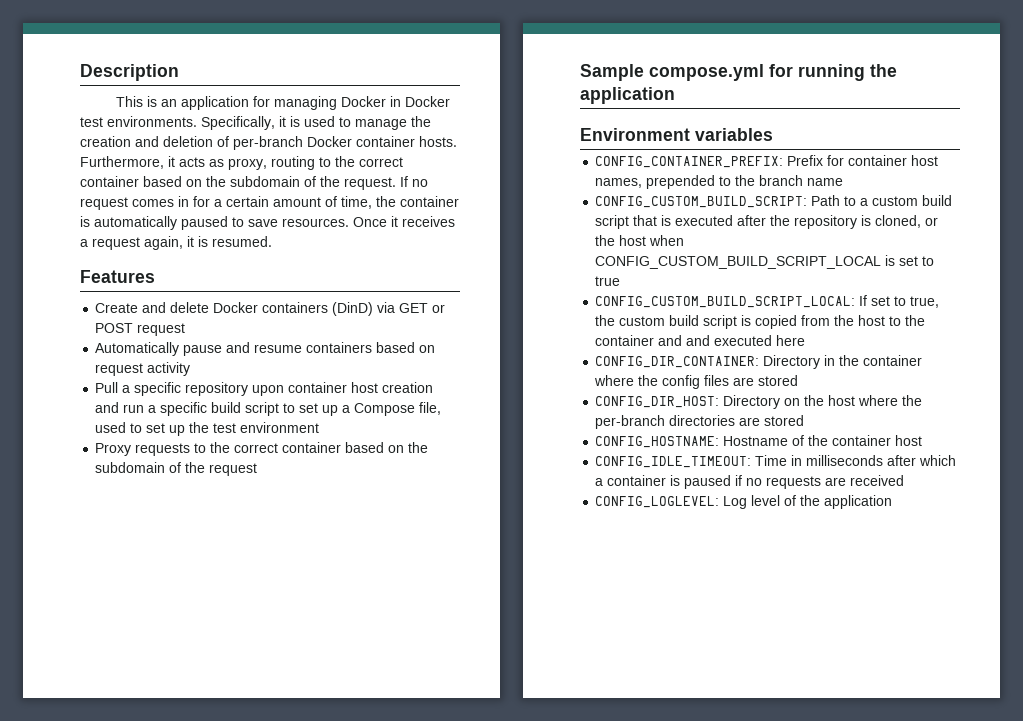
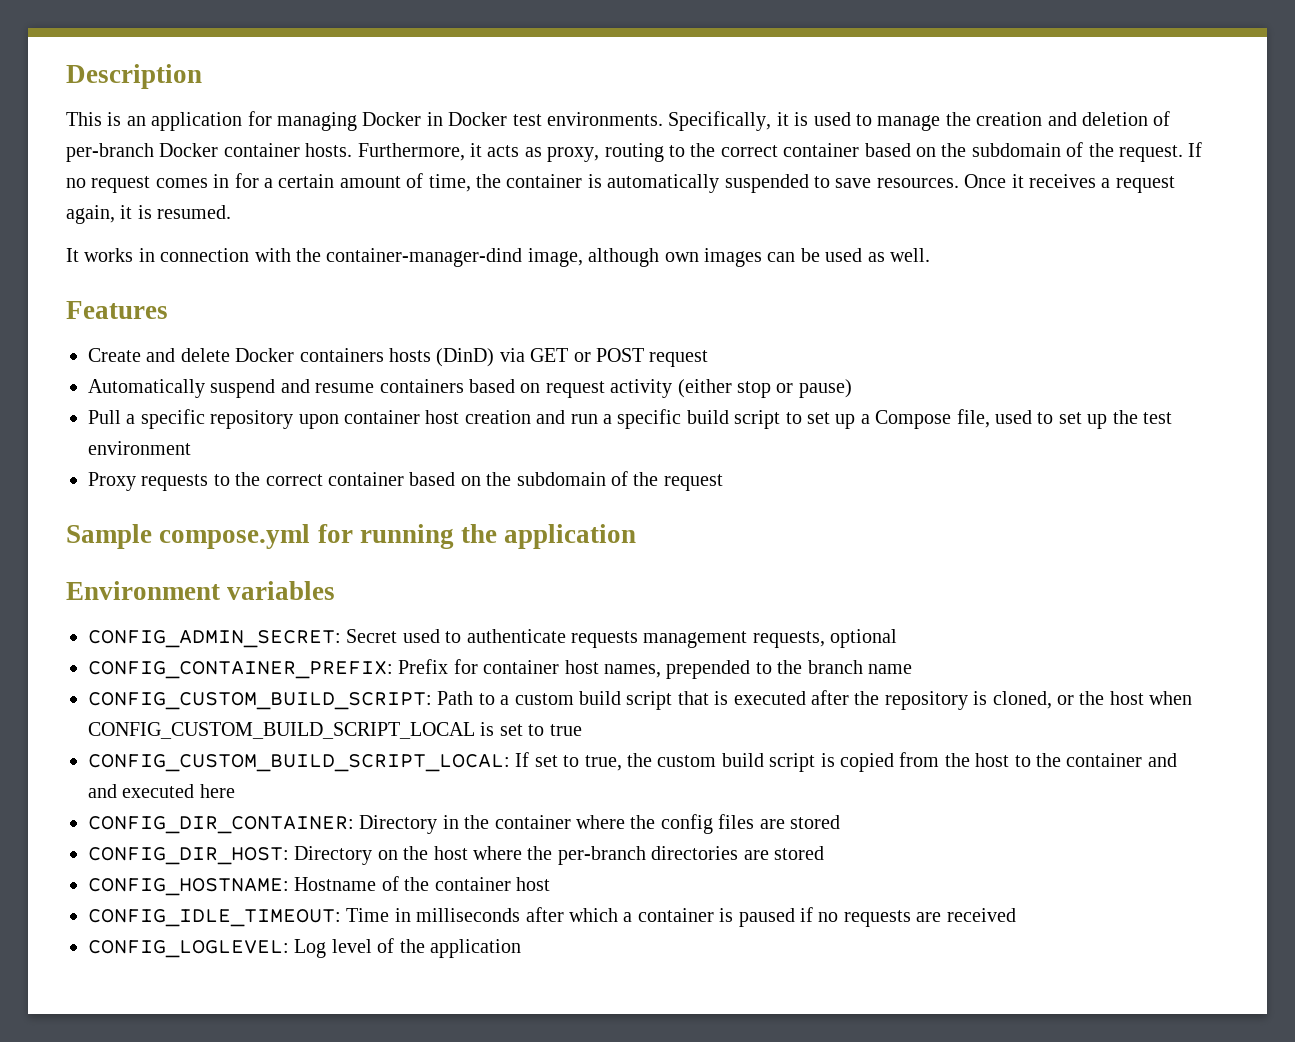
- If no request comes in for a certain amount of time, the container is automatically paused to save resources.
+ If no request comes in for a certain amount of time, the container is automatically suspended to save resources.
+ It works in connection with the container-manager-dind image, although own images can be used as well.
- Create and delete Docker containers (DinD) via GET or POST request
+ Create and delete Docker containers hosts (DinD) via GET or POST request
- Automatically pause and resume containers based on request activity
+ Automatically suspend and resume containers based on request activity (either stop or pause)
+ CONFIG_ADMIN_SECRET: Secret used to authenticate requests management requests, optional

